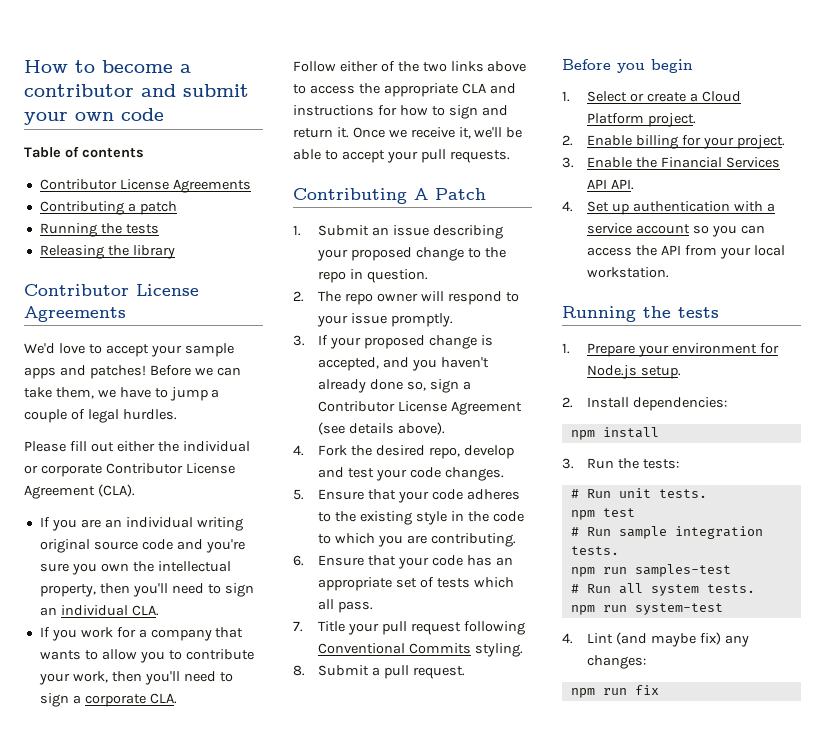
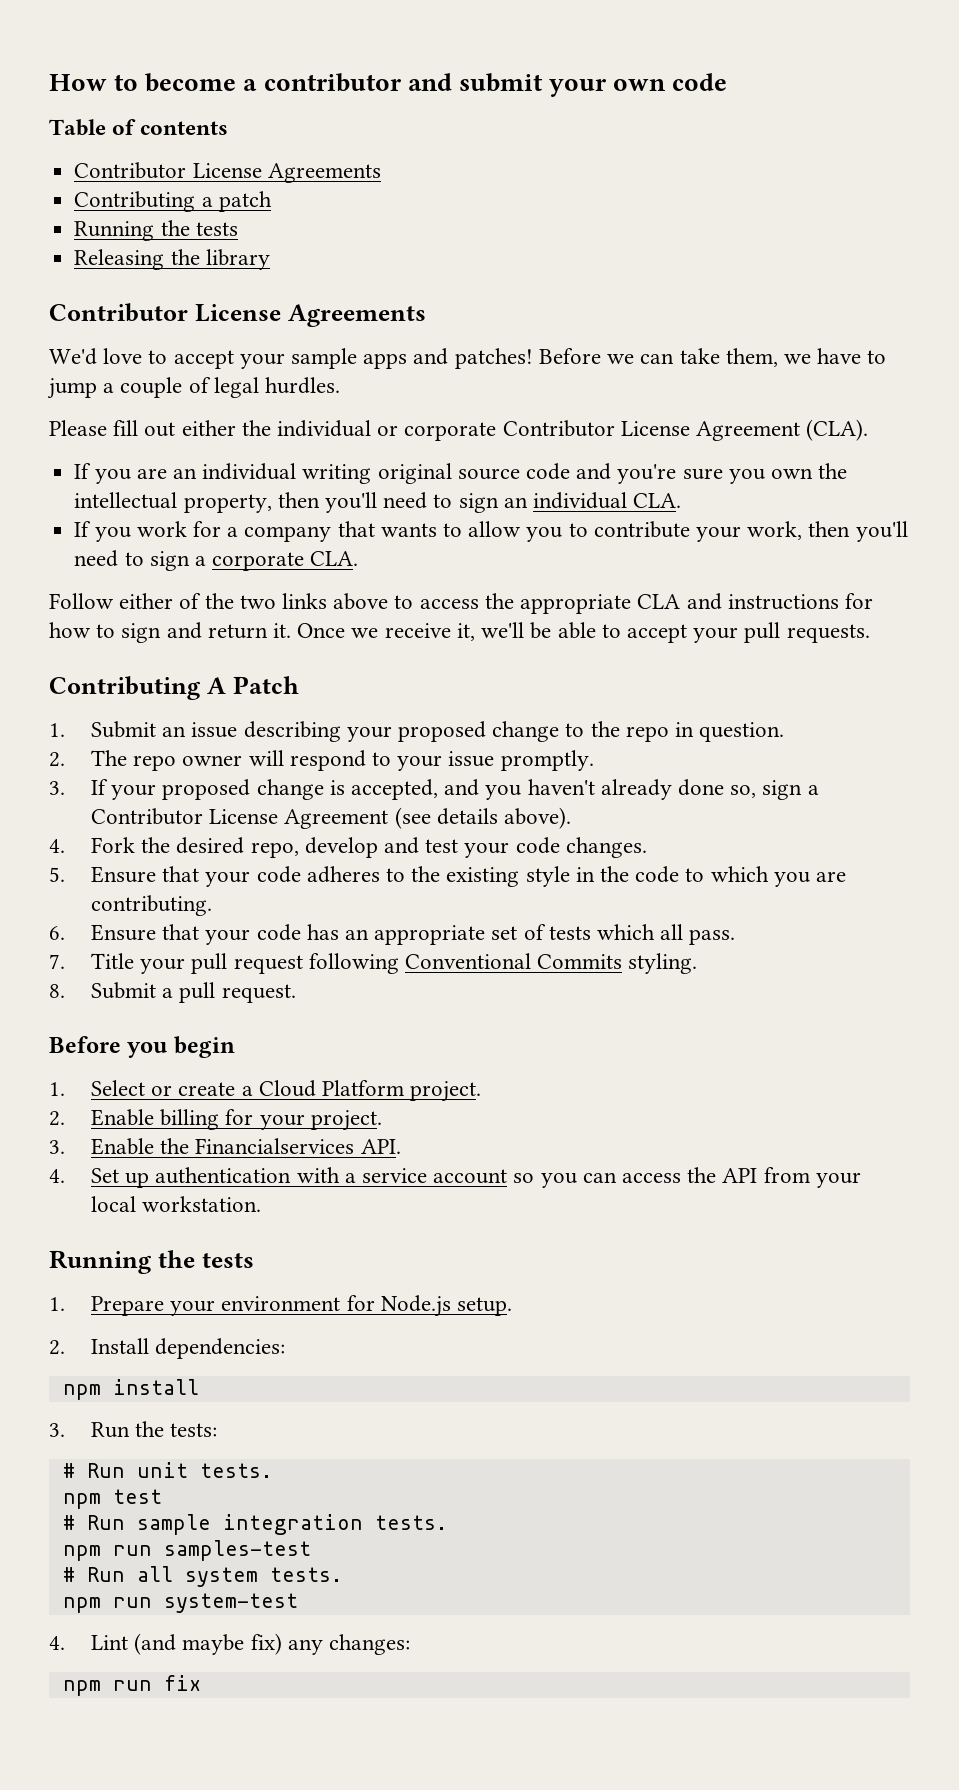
- 3. Enable the Financial Services API API.
+ 3. Enable the Financialservices API.

